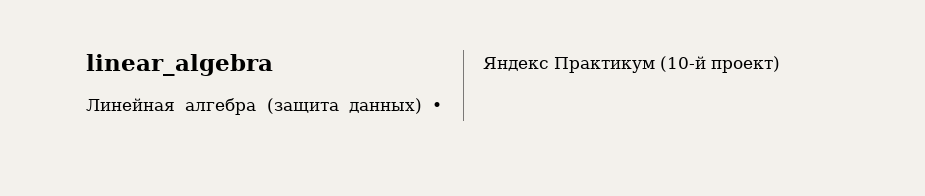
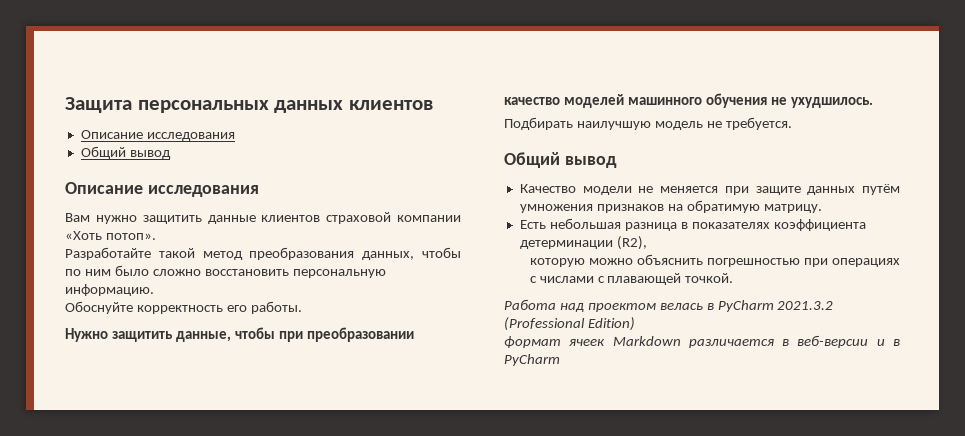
- linear_algebra
- Линейная алгебра (защита данных) • Яндекс Практикум (10-й проект)
+ Защита персональных данных клиентов
+ Описание исследования
+ Общий вывод
+ Описание исследования
+ Вам нужно защитить данные клиентов страховой компании «Хоть потоп».
+ Разработайте такой метод преобразования данных, чтобы по ним было сложно восстановить персональную информацию.
+ Обоснуйте корректность его работы.
+ Нужно защитить данные, чтобы при преобразовании качество моделей машинного обучения не ухудшилось.
+ Подбирать наилучшую модель не требуется.
+ Общий вывод
+ Качество модели не меняется при защите данных путём умножения признаков на обратимую матрицу.
+ Есть небольшая разница в показателях коэффициента детерминации (R2),
+ которую можно объяснить погрешностью при операциях с числами с плавающей точкой.
+ Работа над проектом велась в PyCharm 2021.3.2 (Professional Edition)
+ формат ячеек Markdown различается в веб-версии и в PyCharm

